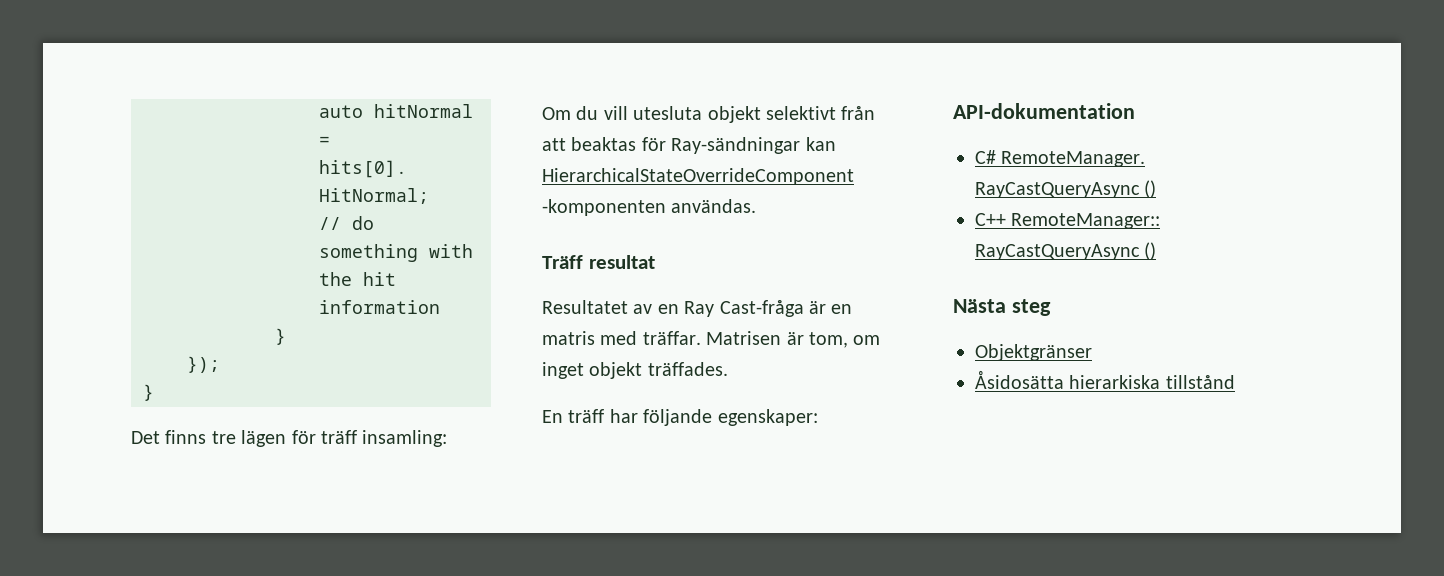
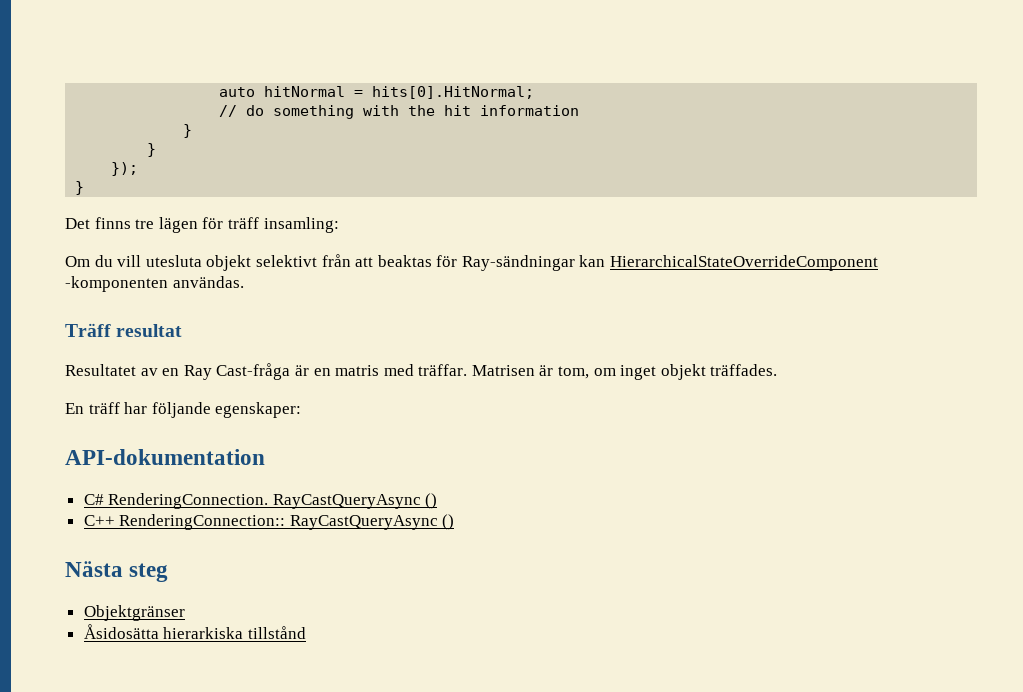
  // do something with the hit information
+ }
- C# RemoteManager.
+ C# RenderingConnection.
- C++ RemoteManager:: RayCastQueryAsync ()
+ C++ RenderingConnection:: RayCastQueryAsync ()

